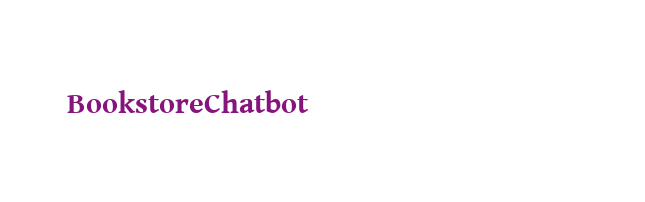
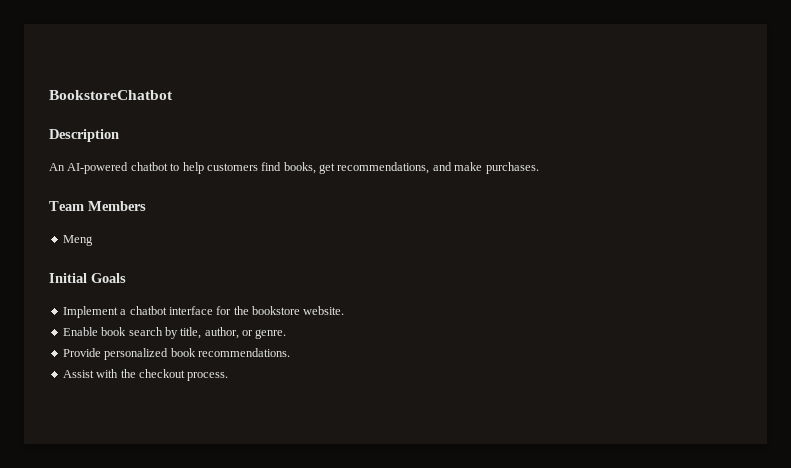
+ Description
+ An AI-powered chatbot to help customers find books, get recommendations, and make purchases.
+ Team Members
+ Meng
+ Initial Goals
+ Implement a chatbot interface for the bookstore website.
+ Enable book search by title, author, or genre.
+ Provide personalized book recommendations.
+ Assist with the checkout process.

